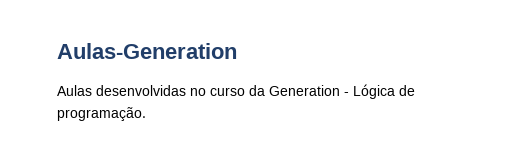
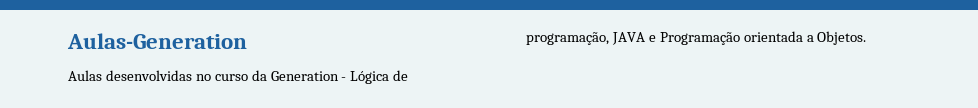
- Aulas desenvolvidas no curso da Generation - Lógica de programação.
+ Aulas desenvolvidas no curso da Generation - Lógica de programação, JAVA e Programação orientada a Objetos.

